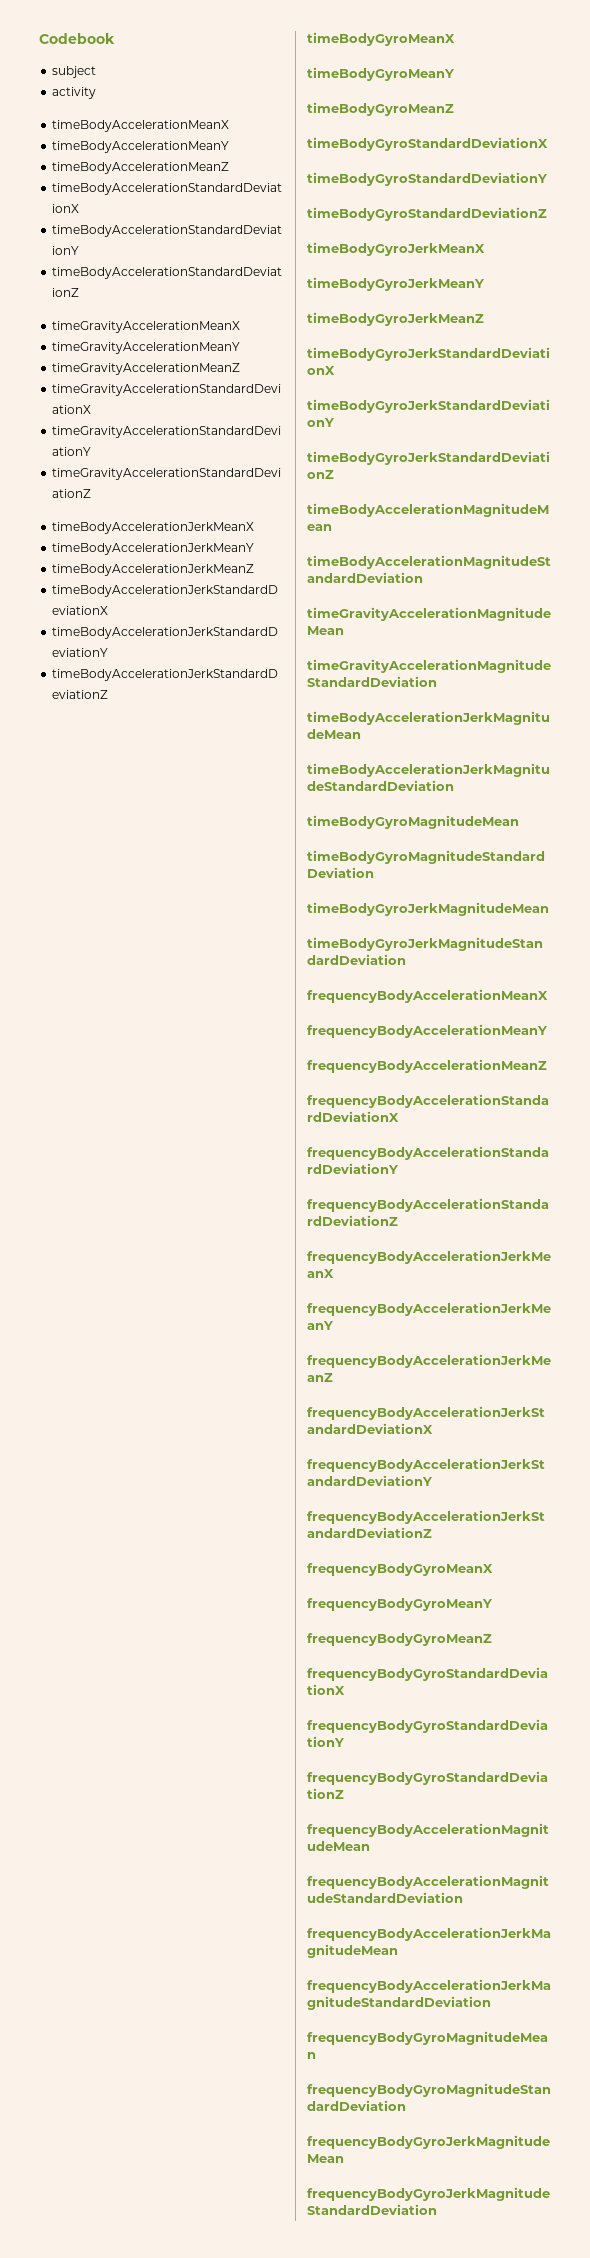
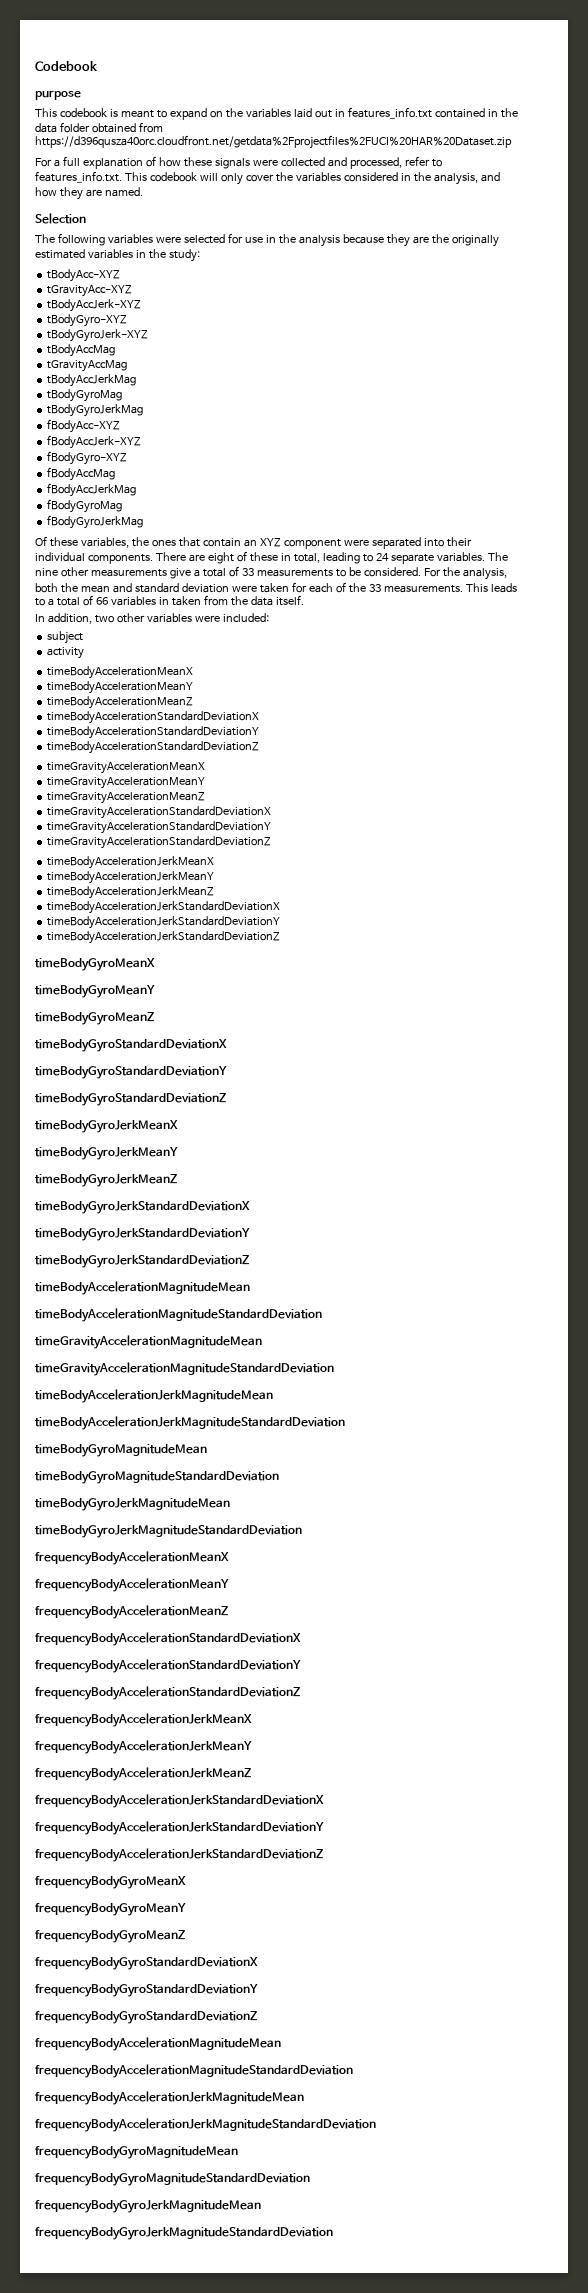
+ purpose
+ This codebook is meant to expand on the variables laid out in features_info.txt contained in the data folder obtained from https://d396qusza40orc.cloudfront.net/getdata%2Fprojectfiles%2FUCI%20HAR%20Dataset.zip
+ For a full explanation of how these signals were collected and processed, refer to features_info.txt. This codebook will only cover the variables considered in the analysis, and how they are named.
+ Selection
+ The following variables were selected for use in the analysis because they are the originally estimated variables in the study:
+ tBodyAcc-XYZ
+ tGravityAcc-XYZ
+ tBodyAccJerk-XYZ
+ tBodyGyro-XYZ
+ tBodyGyroJerk-XYZ
+ tBodyAccMag
+ tGravityAccMag
+ tBodyAccJerkMag
+ tBodyGyroMag
+ tBodyGyroJerkMag
+ fBodyAcc-XYZ
+ fBodyAccJerk-XYZ
+ fBodyGyro-XYZ
+ fBodyAccMag
+ fBodyAccJerkMag
+ fBodyGyroMag
+ fBodyGyroJerkMag
+ Of these variables, the ones that contain an XYZ component were separated into their individual components. There are eight of these in total, leading to 24 separate variables. The nine other measurements give a total of 33 measurements to be considered. For the analysis, both the mean and standard deviation were taken for each of the 33 measurements. This leads to a total of 66 variables in taken from the data itself.
+ In addition, two other variables were included:

